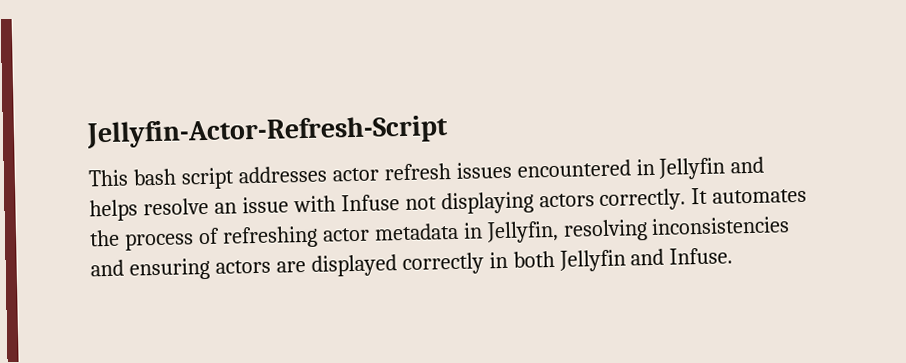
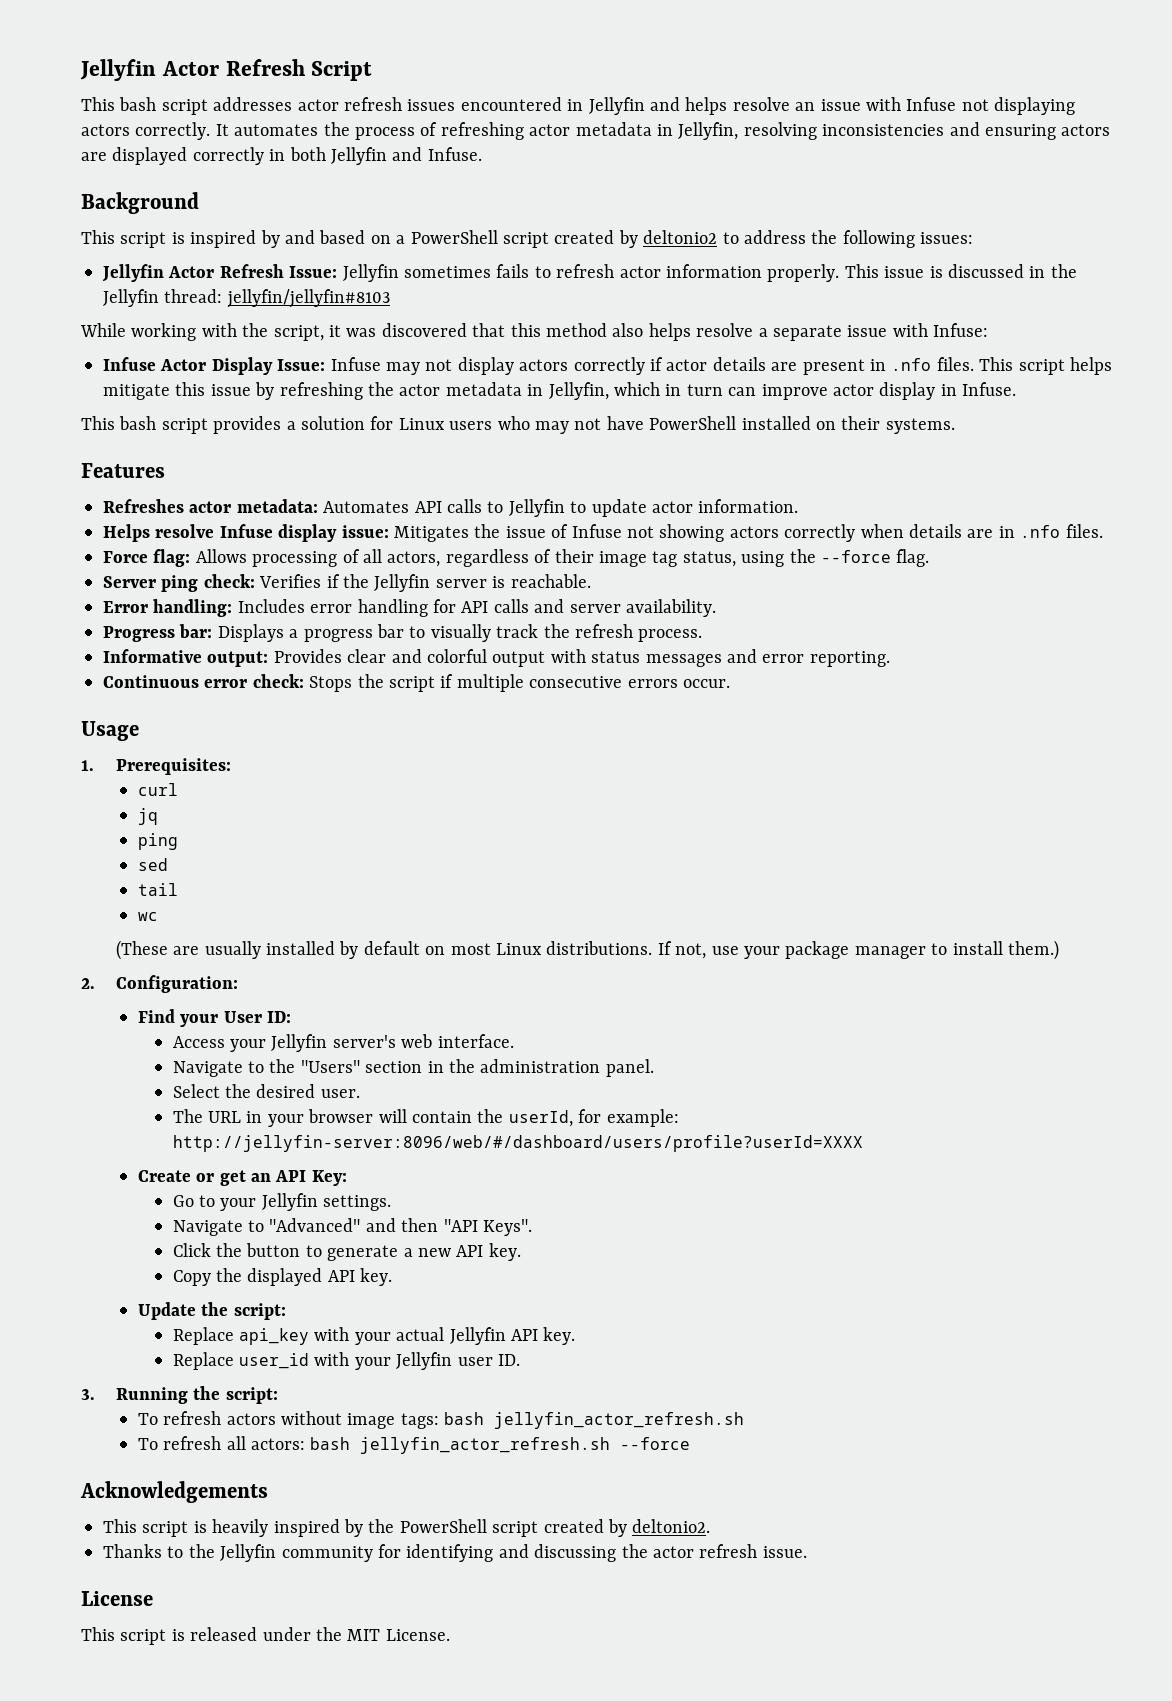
- Jellyfin-Actor-Refresh-Script
+ Jellyfin Actor Refresh Script
+ Background
+ This script is inspired by and based on a PowerShell script created by deltonio2 to address the following issues:
+ Jellyfin Actor Refresh Issue: Jellyfin sometimes fails to refresh actor information properly. This issue is discussed in the Jellyfin thread: jellyfin/jellyfin#8103
+ While working with the script, it was discovered that this method also helps resolve a separate issue with Infuse:
+ Infuse Actor Display Issue: Infuse may not display actors correctly if actor details are present in .nfo files. This script helps mitigate this issue by refreshing the actor metadata in Jellyfin, which in turn can improve actor display in Infuse.
+ This bash script provides a solution for Linux users who may not have PowerShell installed on their systems.
+ Features
+ Refreshes actor metadata: Automates API calls to Jellyfin to update actor information.
+ Helps resolve Infuse display issue: Mitigates the issue of Infuse not showing actors correctly when details are in .nfo files.
+ Force flag: Allows processing of all actors, regardless of their image tag status, using the --force flag.
+ Server ping check: Verifies if the Jellyfin server is reachable.
+ Error handling: Includes error handling for API calls and server availability.
+ Progress bar: Displays a progress bar to visually track the refresh process.
+ Informative output: Provides clear and colorful output with status messages and error reporting.
+ Continuous error check: Stops the script if multiple consecutive errors occur.
+ Usage
+ 1. Prerequisites:
+ curl
+ jq
+ ping
+ sed
+ tail
+ wc
+ (These are usually installed by default on most Linux distributions. If not, use your package manager to install them.)
+ 2. Configuration:
+ Find your User ID:
+ Access your Jellyfin server's web interface.
+ Navigate to the "Users" section in the administration panel.
+ Select the desired user.
+ The URL in your browser will contain the userId, for example: http://jellyfin-server:8096/web/#/dashboard/users/profile?userId=XXXX
+ Create or get an API Key:
+ Go to your Jellyfin settings.
+ Navigate to "Advanced" and then "API Keys".
+ Click the button to generate a new API key.
+ Copy the displayed API key.
+ Update the script:
+ Replace api_key with your actual Jellyfin API key.
+ Replace user_id with your Jellyfin user ID.
+ 3. Running the script:
+ To refresh actors without image tags: bash jellyfin_actor_refresh.sh
+ To refresh all actors: bash jellyfin_actor_refresh.sh --force
+ Acknowledgements
+ This script is heavily inspired by the PowerShell script created by deltonio2.
+ Thanks to the Jellyfin community for identifying and discussing the actor refresh issue.
+ License
+ This script is released under the MIT License.

